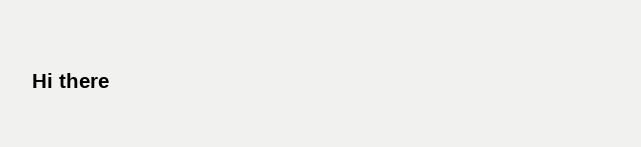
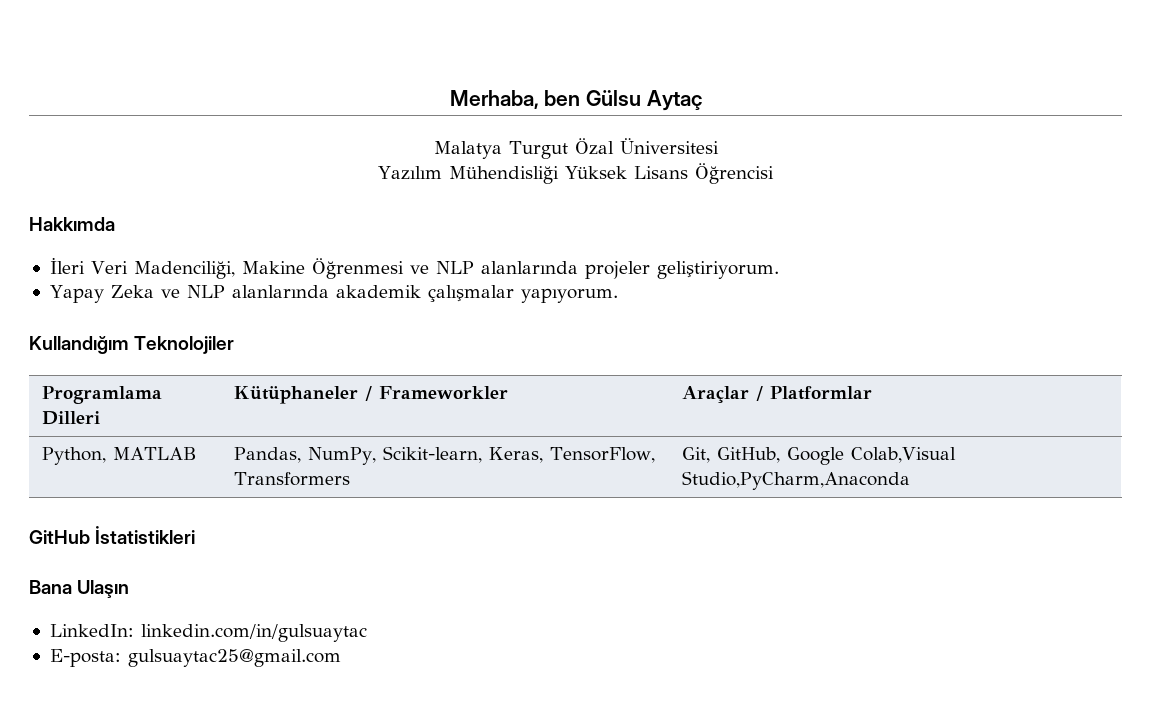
- Hi there
+ Merhaba, ben Gülsu Aytaç
+ Malatya Turgut Özal Üniversitesi
+ Yazılım Mühendisliği Yüksek Lisans Öğrencisi
+ Hakkımda
+ İleri Veri Madenciliği, Makine Öğrenmesi ve NLP alanlarında projeler geliştiriyorum.
+ Yapay Zeka ve NLP alanlarında akademik çalışmalar yapıyorum.
+ Kullandığım Teknolojiler
+ Programlama Dilleri | Kütüphaneler / Frameworkler | Araçlar / Platformlar
+ Python, MATLAB | Pandas, NumPy, Scikit-learn, Keras, TensorFlow, Transformers | Git, GitHub, Google Colab,Visual Studio,PyCharm,Anaconda
+ GitHub İstatistikleri
+ Bana Ulaşın
+ LinkedIn: linkedin.com/in/gulsuaytac
+ E-posta: gulsuaytac25@gmail.com

